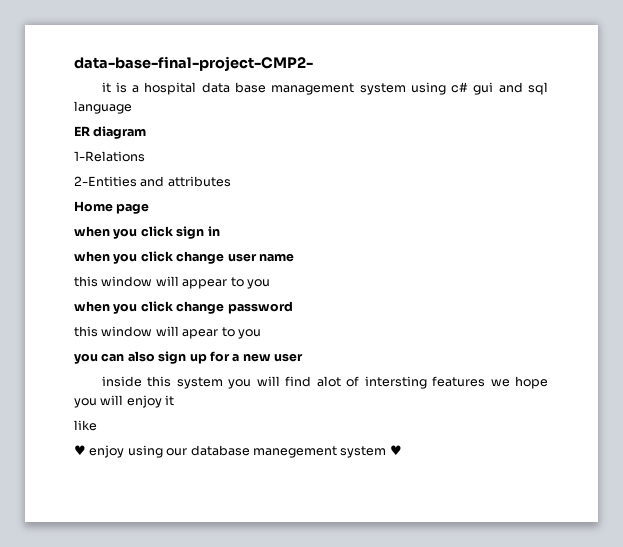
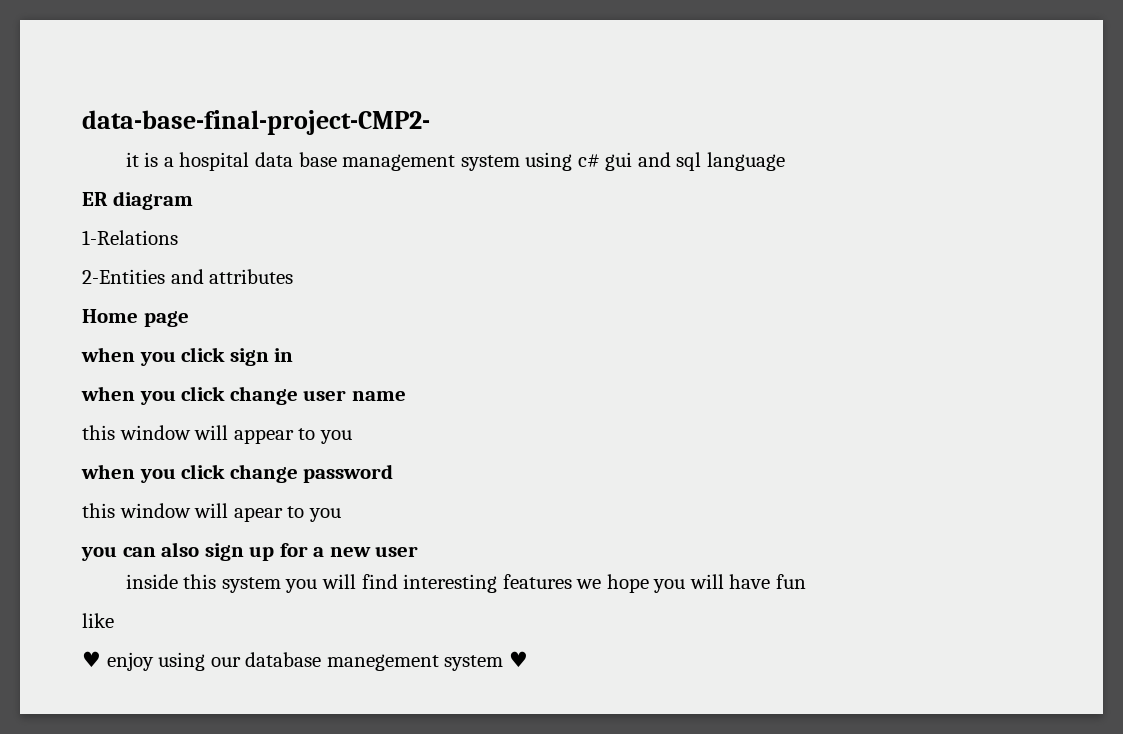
- inside this system you will find alot of intersting features we hope you will enjoy it
+ inside this system you will find interesting features we hope you will have fun

